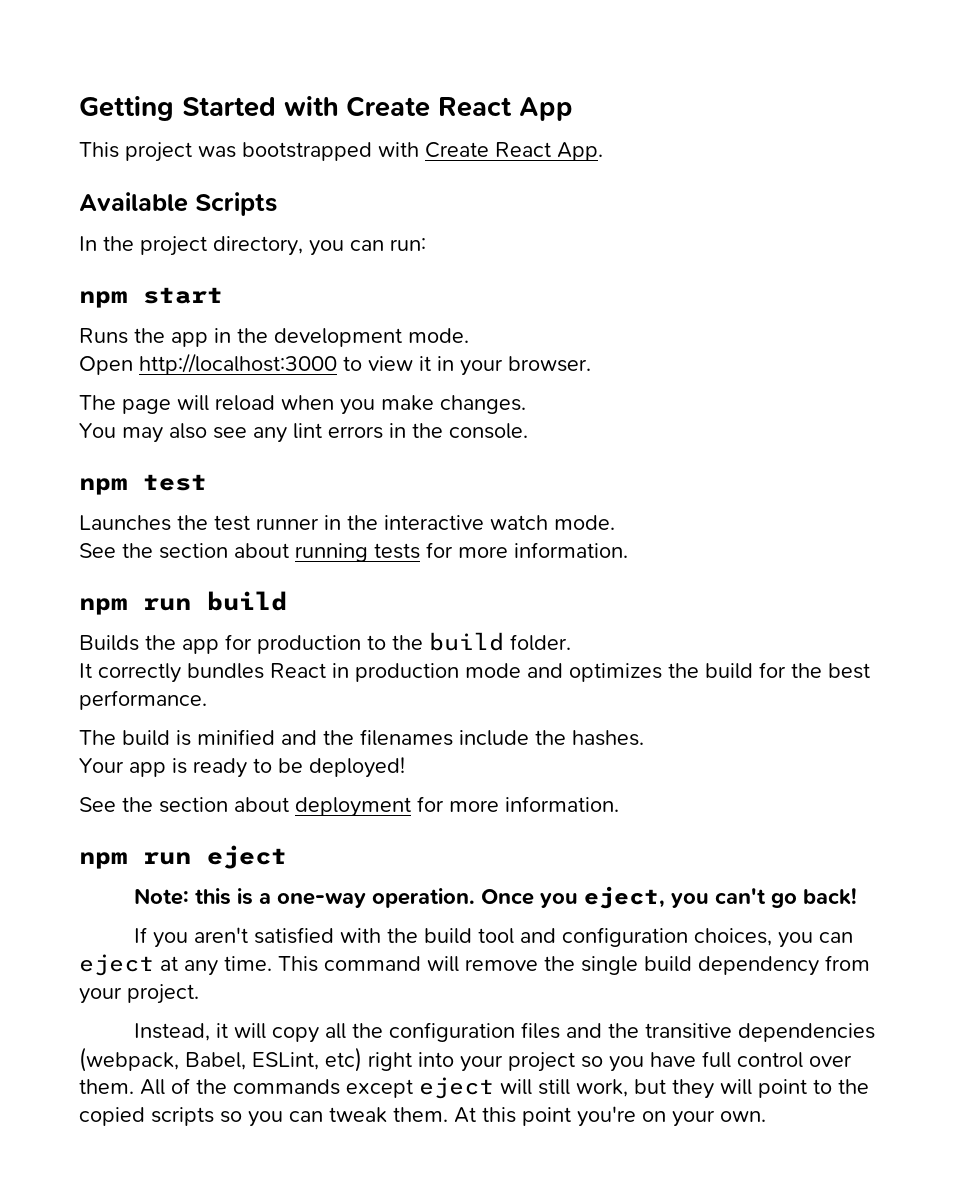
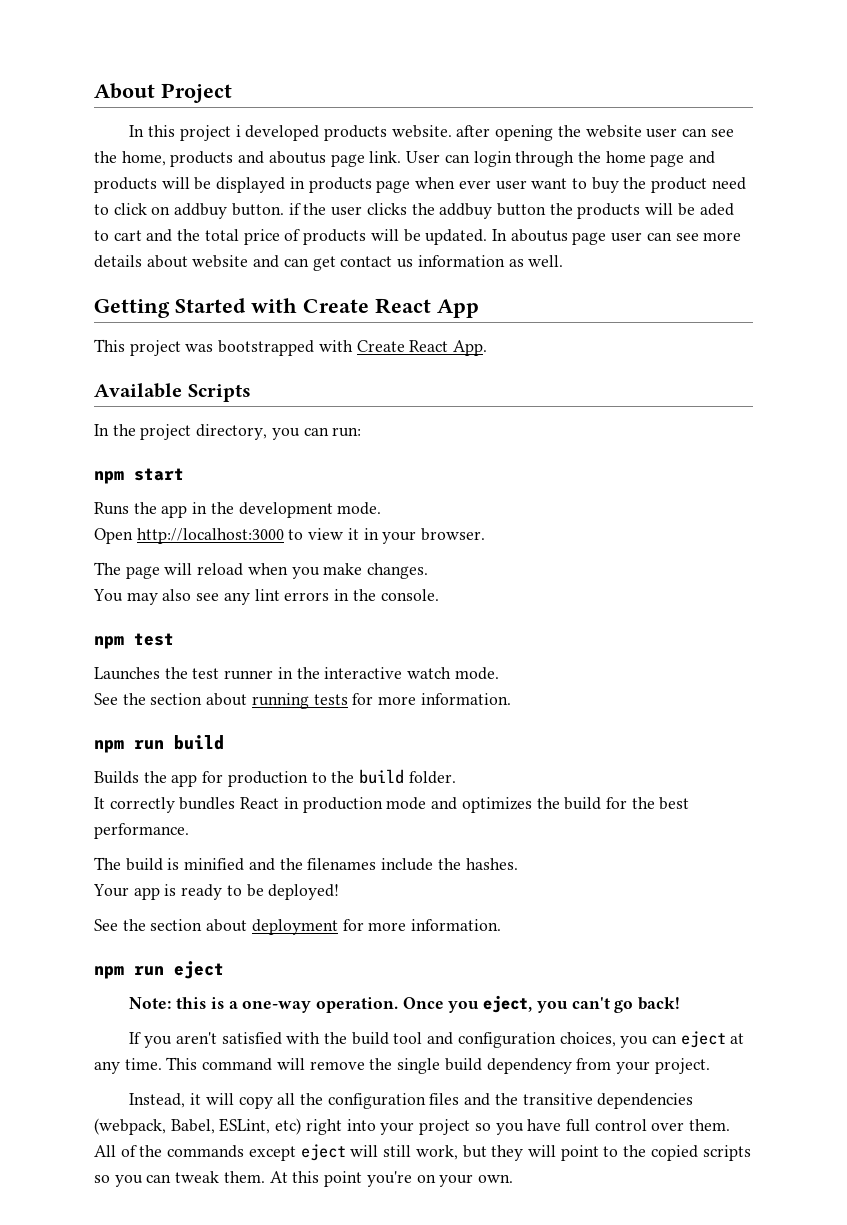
+ About Project
+ In this project i developed products website. after opening the website user can see the home, products and aboutus page link. User can login through the home page and products will be displayed in products page when ever user want to buy the product need to click on addbuy button. if the user clicks the addbuy button the products will be aded to cart and the total price of products will be updated. In aboutus page user can see more details about website and can get contact us information as well.

